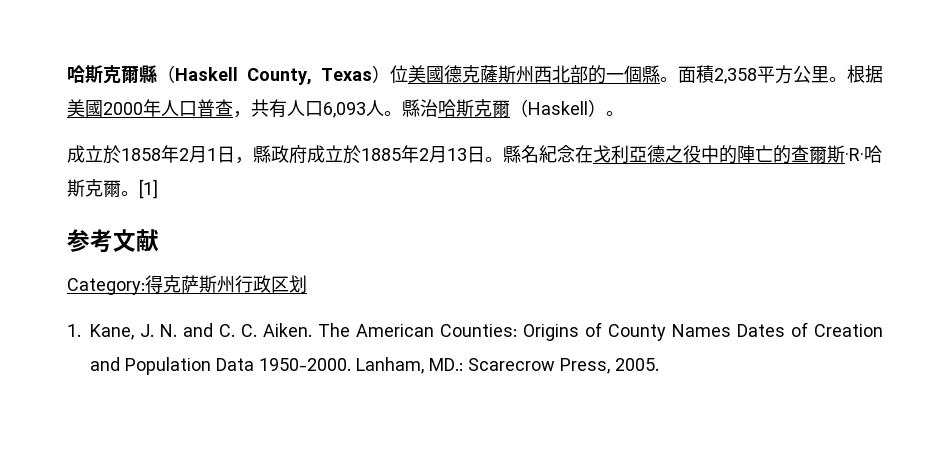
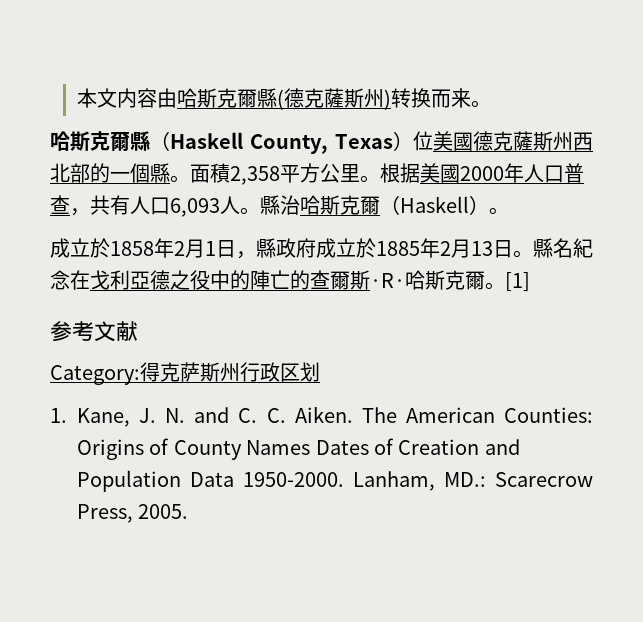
+ 本文内容由哈斯克爾縣(德克薩斯州)转换而来。

